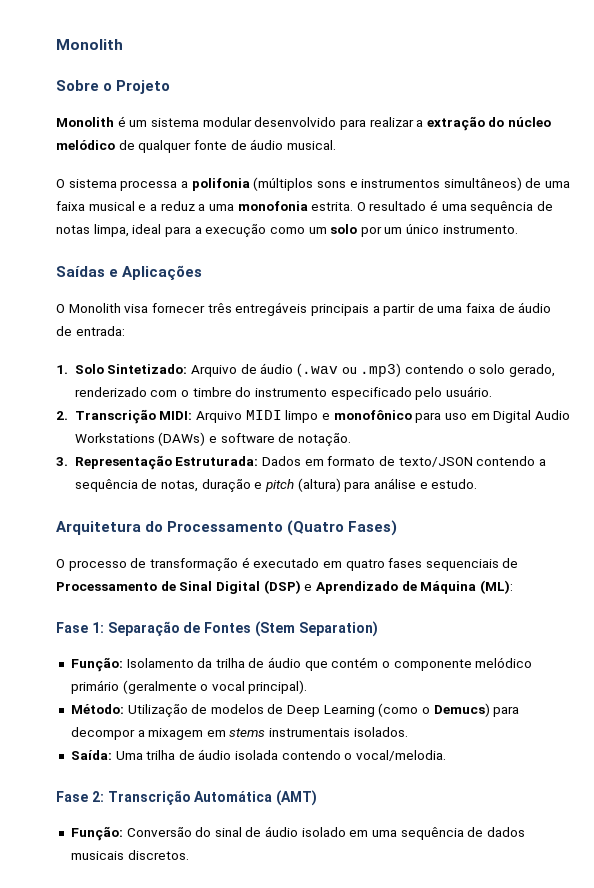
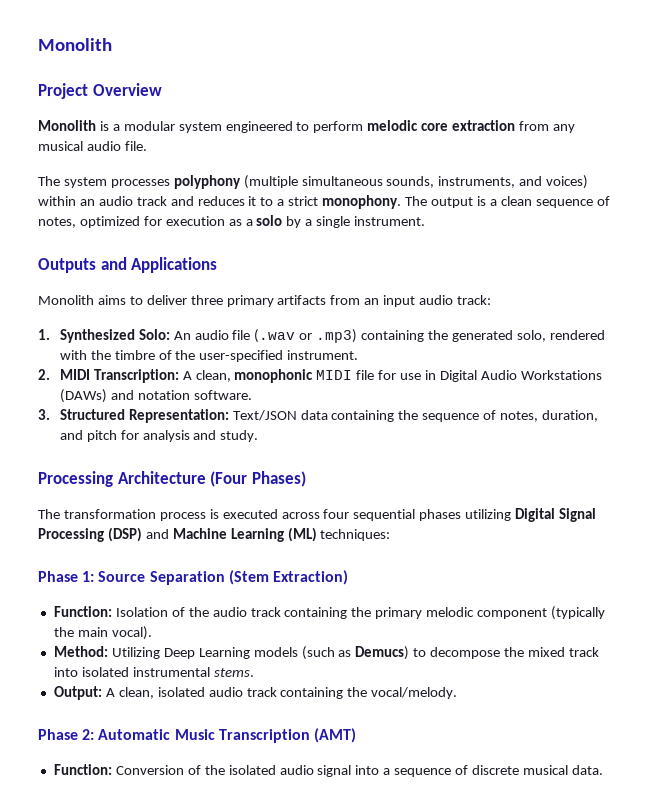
- Sobre o Projeto
- Monolith é um sistema modular desenvolvido para realizar a extração do núcleo melódico de qualquer fonte de áudio musical.
- O sistema processa a polifonia (múltiplos sons e instrumentos simultâneos) de uma faixa musical e a reduz a uma monofonia estrita. O resultado é uma sequência de notas limpa, ideal para a execução como um solo por um único instrumento.
- Saídas e Aplicações
- O Monolith visa fornecer três entregáveis principais a partir de uma faixa de áudio de entrada:
- 1. Solo Sintetizado: Arquivo de áudio (.wav ou .mp3) contendo o solo gerado, renderizado com o timbre do instrumento especificado pelo usuário.
- 2. Transcrição MIDI: Arquivo MIDI limpo e monofônico para uso em Digital Audio Workstations (DAWs) e software de notação.
- 3. Representação Estruturada: Dados em formato de texto/JSON contendo a sequência de notas, duração e pitch (altura) para análise e estudo.
- Arquitetura do Processamento (Quatro Fases)
- O processo de transformação é executado em quatro fases sequenciais de Processamento de Sinal Digital (DSP) e Aprendizado de Máquina (ML):
- Fase 1: Separação de Fontes (Stem Separation)
- Função: Isolamento da trilha de áudio que contém o componente melódico primário (geralmente o vocal principal).
- Método: Utilização de modelos de Deep Learning (como o Demucs) para decompor a mixagem em stems instrumentais isolados.
- Saída: Uma trilha de áudio isolada contendo o vocal/melodia.
- Fase 2: Transcrição Automática (AMT)
- Função: Conversão do sinal de áudio isolado em uma sequência de dados musicais discretos.
+ Project Overview
+ Monolith is a modular system engineered to perform melodic core extraction from any musical audio file.
+ The system processes polyphony (multiple simultaneous sounds, instruments, and voices) within an audio track and reduces it to a strict monophony. The output is a clean sequence of notes, optimized for execution as a solo by a single instrument.
+ Outputs and Applications
+ Monolith aims to deliver three primary artifacts from an input audio track:
+ 1. Synthesized Solo: An audio file (.wav or .mp3) containing the generated solo, rendered with the timbre of the user-specified instrument.
+ 2. MIDI Transcription: A clean, monophonic MIDI file for use in Digital Audio Workstations (DAWs) and notation software.
+ 3. Structured Representation: Text/JSON data containing the sequence of notes, duration, and pitch for analysis and study.
+ Processing Architecture (Four Phases)
+ The transformation process is executed across four sequential phases utilizing Digital Signal Processing (DSP) and Machine Learning (ML) techniques:
+ Phase 1: Source Separation (Stem Extraction)
+ Function: Isolation of the audio track containing the primary melodic component (typically the main vocal).
+ Method: Utilizing Deep Learning models (such as Demucs) to decompose the mixed track into isolated instrumental stems.
+ Output: A clean, isolated audio track containing the vocal/melody.
+ Phase 2: Automatic Music Transcription (AMT)
+ Function: Conversion of the isolated audio signal into a sequence of discrete musical data.

